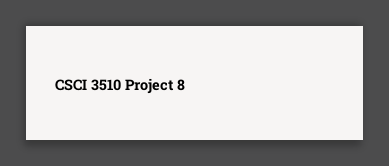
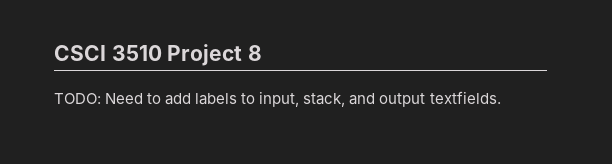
+ TODO: Need to add labels to input, stack, and output textfields.

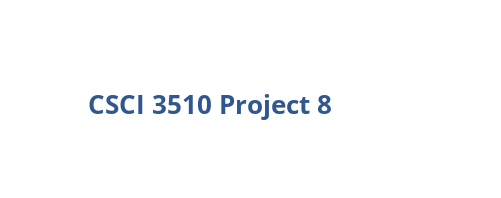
- TODO: Need to add labels to input, stack, and output textfields.

